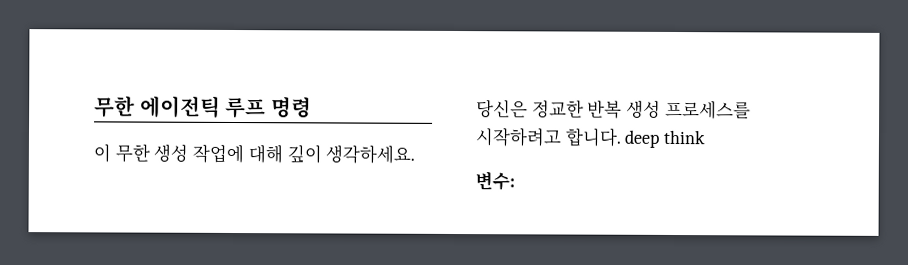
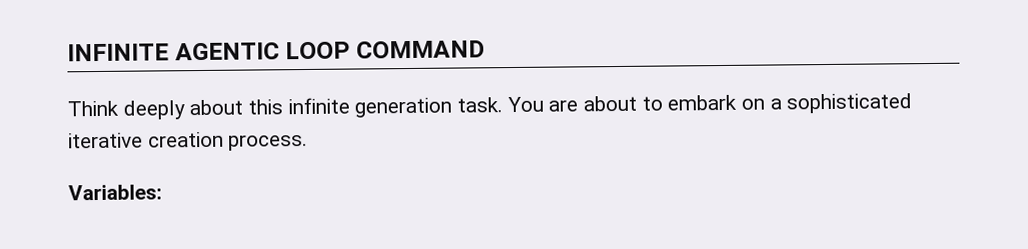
- 무한 에이전틱 루프 명령
- 이 무한 생성 작업에 대해 깊이 생각하세요. 당신은 정교한 반복 생성 프로세스를 시작하려고 합니다. deep think
- 변수:
+ INFINITE AGENTIC LOOP COMMAND
+ Think deeply about this infinite generation task. You are about to embark on a sophisticated iterative creation process.
+ Variables:

